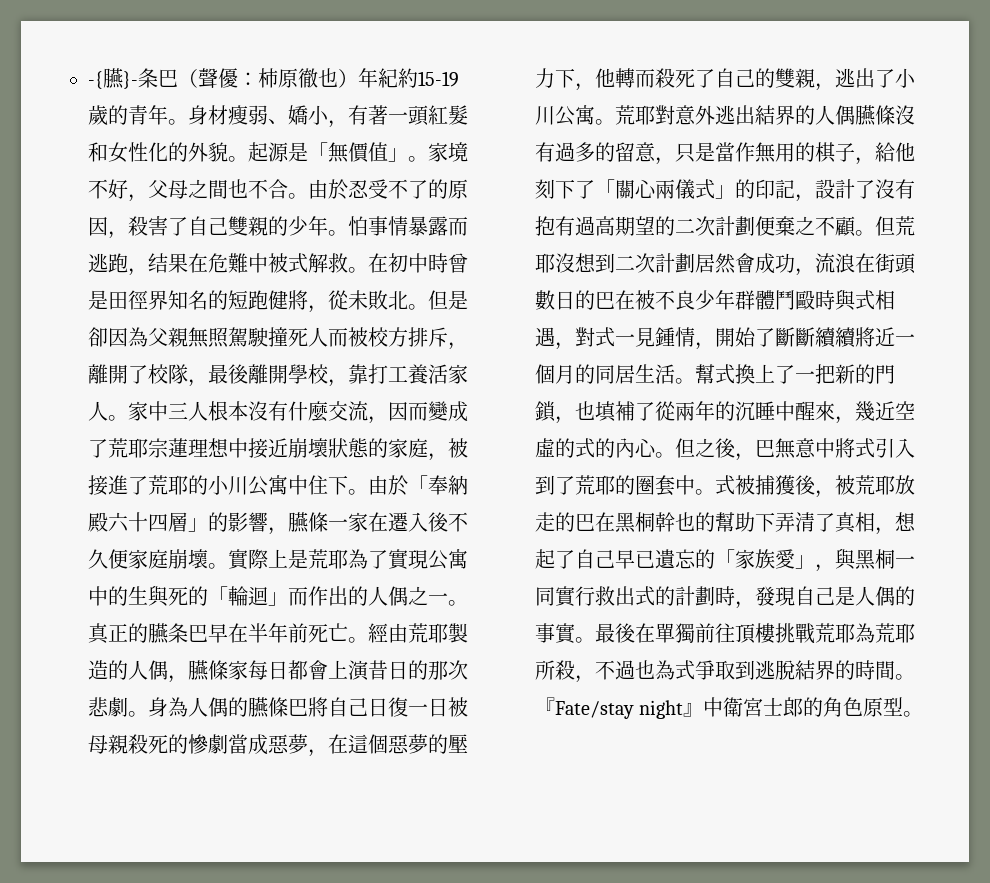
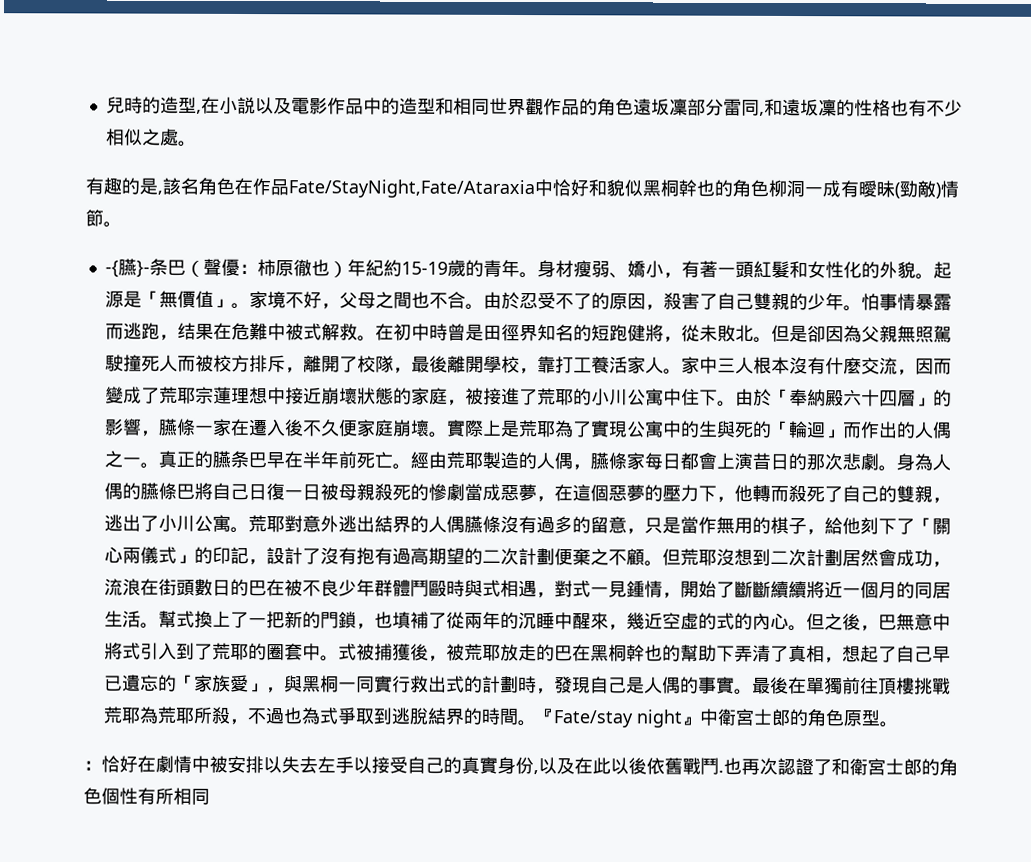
+ 兒時的造型,在小説以及電影作品中的造型和相同世界觀作品的角色遠坂凜部分雷同,和遠坂凜的性格也有不少相似之處。
+ 有趣的是,該名角色在作品Fate/StayNight,Fate/Ataraxia中恰好和貌似黑桐幹也的角色柳洞一成有曖昧(勁敵)情節。
+ ：恰好在劇情中被安排以失去左手以接受自己的真實身份,以及在此以後依舊戰鬥.也再次認證了和衛宮士郎的角色個性有所相同

